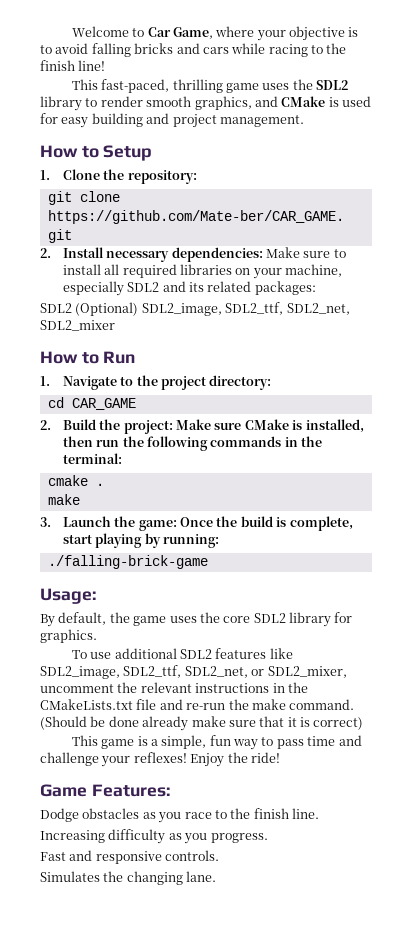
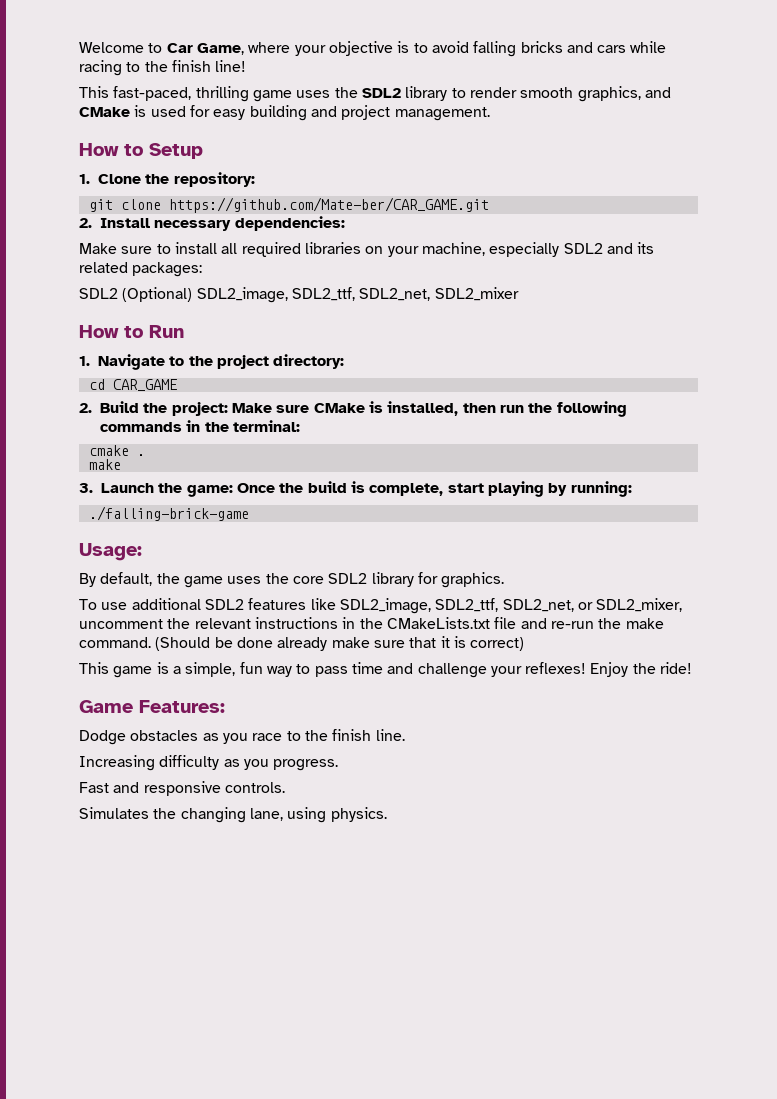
- 2. Install necessary dependencies: Make sure to install all required libraries on your machine, especially SDL2 and its related packages:
+ 2. Install necessary dependencies:
+ Make sure to install all required libraries on your machine, especially SDL2 and its related packages:
- Simulates the changing lane.
+ Simulates the changing lane, using physics.

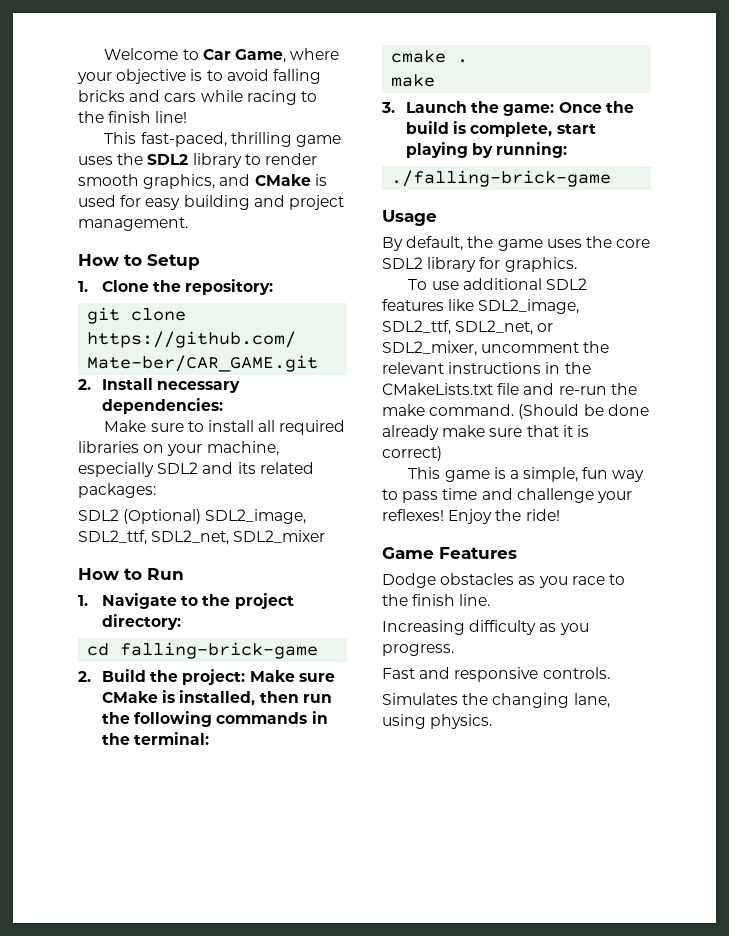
- cd CAR_GAME
+ cd falling-brick-game
- Usage:
+ Usage
- Game Features:
+ Game Features

